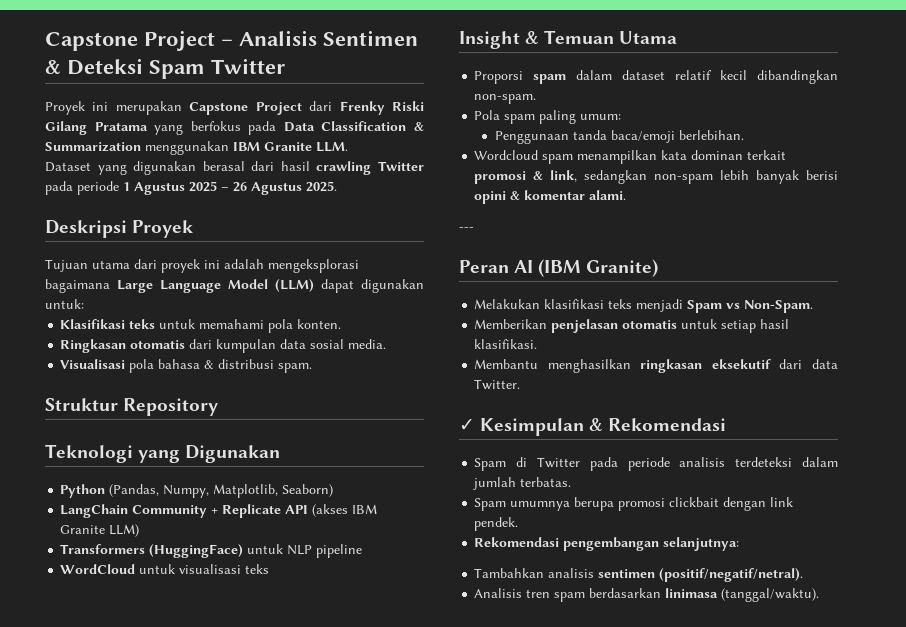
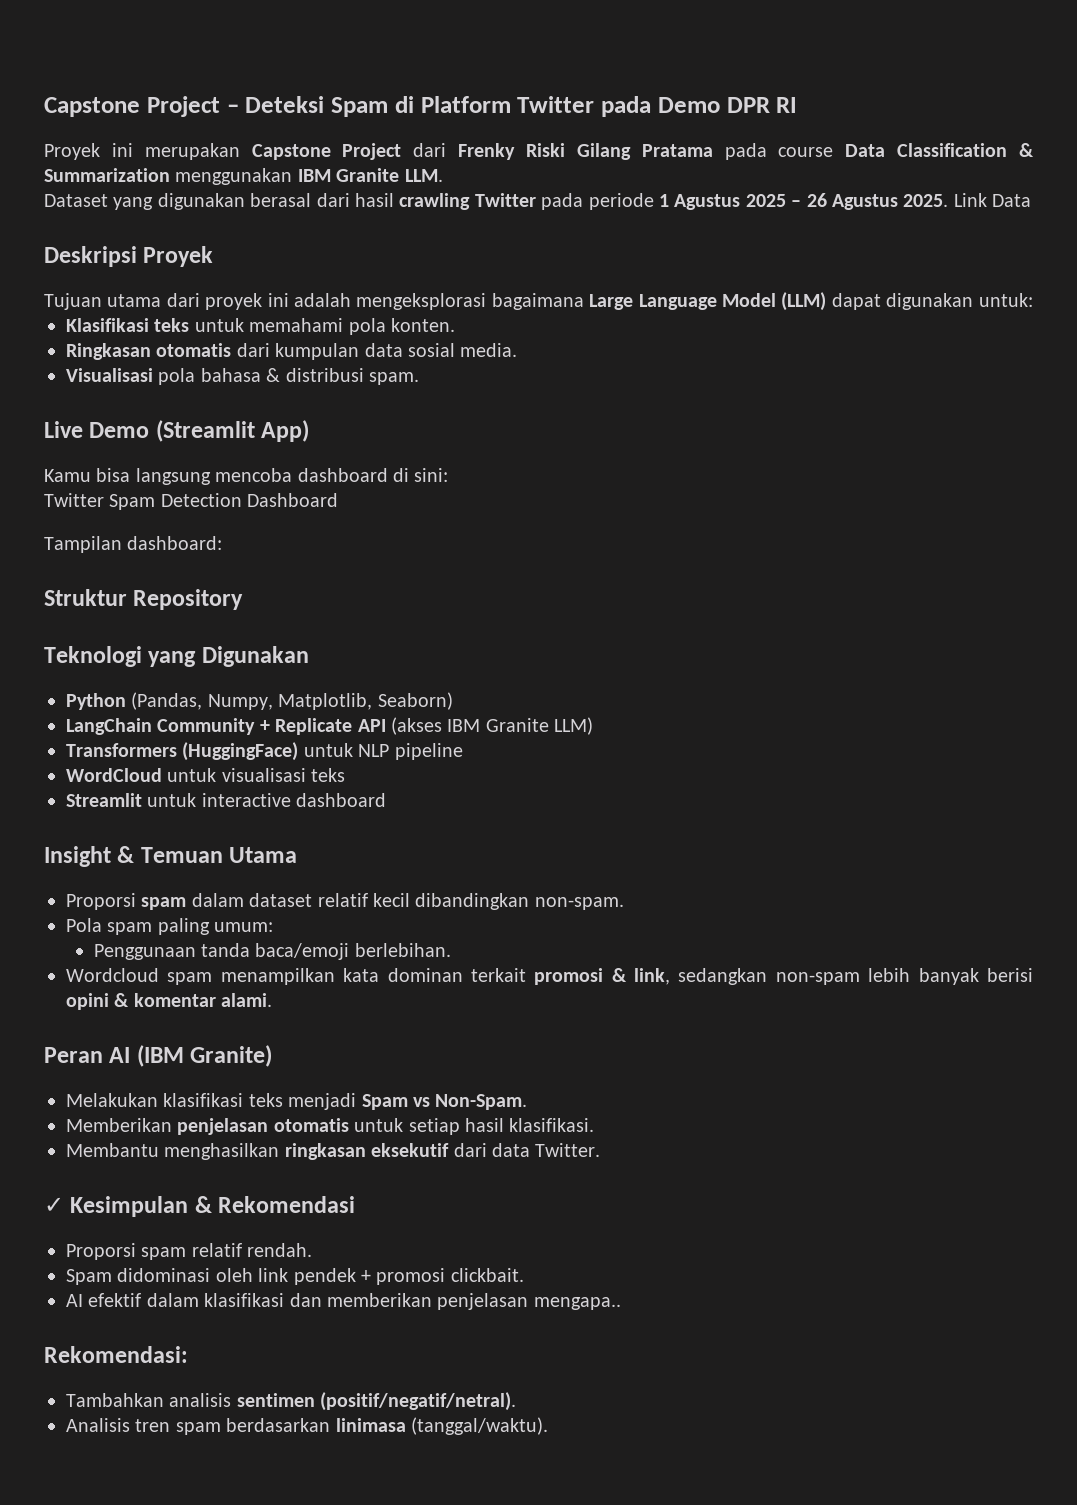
- Capstone Project – Analisis Sentimen & Deteksi Spam Twitter
+ Capstone Project – Deteksi Spam di Platform Twitter pada Demo DPR RI
- Proyek ini merupakan Capstone Project dari Frenky Riski Gilang Pratama yang berfokus pada Data Classification & Summarization menggunakan IBM Granite LLM.
+ Proyek ini merupakan Capstone Project dari Frenky Riski Gilang Pratama pada course Data Classification & Summarization menggunakan IBM Granite LLM.
+ Link Data
+ Live Demo (Streamlit App)
+ Kamu bisa langsung mencoba dashboard di sini:
+ Twitter Spam Detection Dashboard
+ Tampilan dashboard:
+ Streamlit untuk interactive dashboard
- ---
- Spam di Twitter pada periode analisis terdeteksi dalam jumlah terbatas.
- Spam umumnya berupa promosi clickbait dengan link pendek.
- Rekomendasi pengembangan selanjutnya:
+ Proporsi spam relatif rendah.
+ Spam didominasi oleh link pendek + promosi clickbait.
+ AI efektif dalam klasifikasi dan memberikan penjelasan mengapa..
+ Rekomendasi:

